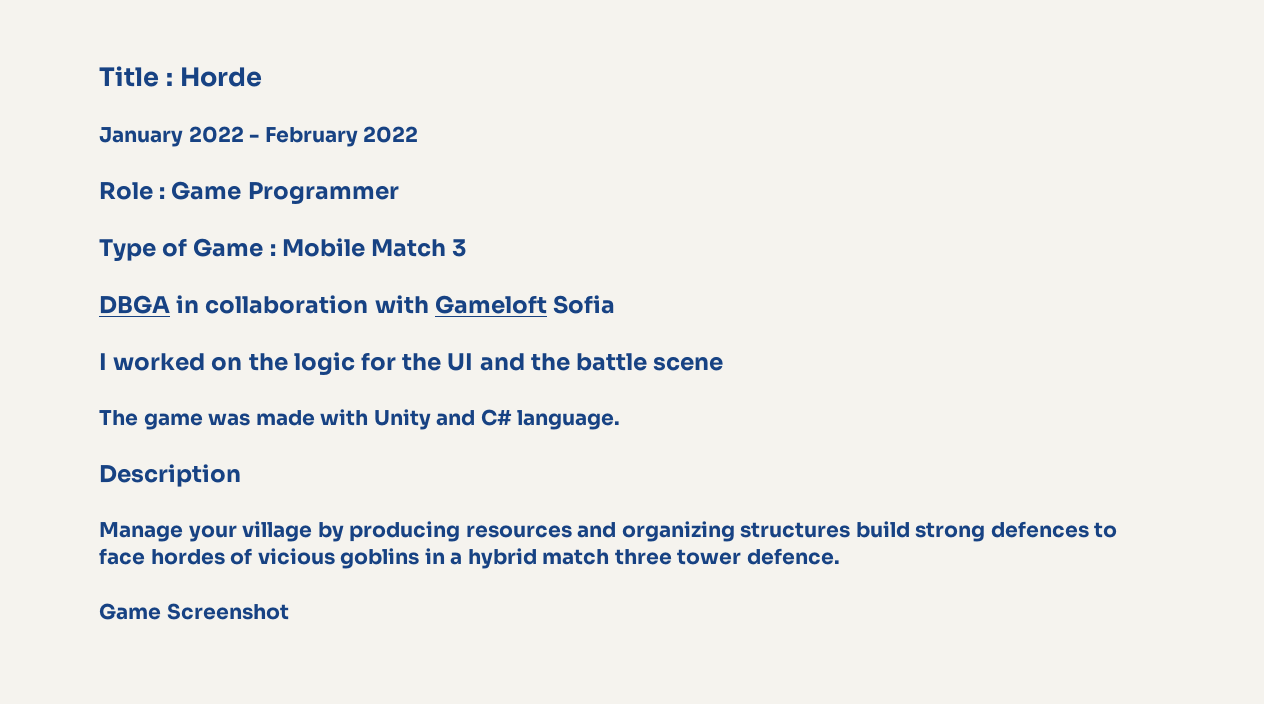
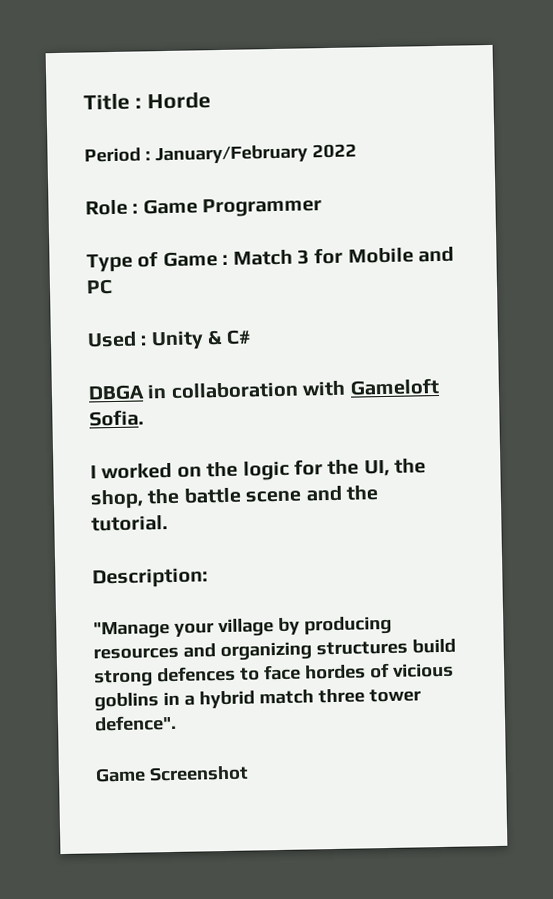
- January 2022 - February 2022
+ Period : January/February 2022
- Type of Game : Mobile Match 3
+ Type of Game : Match 3 for Mobile and PC
+ Used : Unity & C#
- DBGA in collaboration with Gameloft Sofia
+ DBGA in collaboration with Gameloft Sofia.
- I worked on the logic for the UI and the battle scene
- The game was made with Unity and C# language.
- Description
- Manage your village by producing resources and organizing structures build strong defences to face hordes of vicious goblins in a hybrid match three tower defence.
+ I worked on the logic for the UI, the shop, the battle scene and the tutorial.
+ Description:
+ "Manage your village by producing resources and organizing structures build strong defences to face hordes of vicious goblins in a hybrid match three tower defence".

